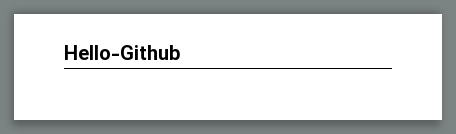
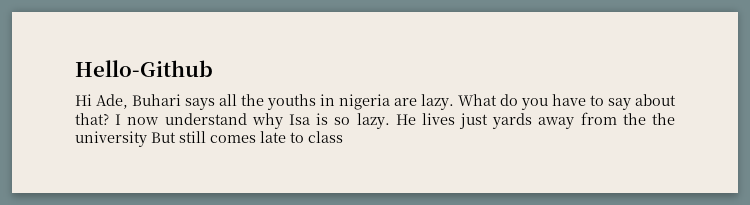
+ Hi Ade, Buhari says all the youths in nigeria are lazy. What do you have to say about that? I now understand why Isa is so lazy. He lives just yards away from the the university But still comes late to class

